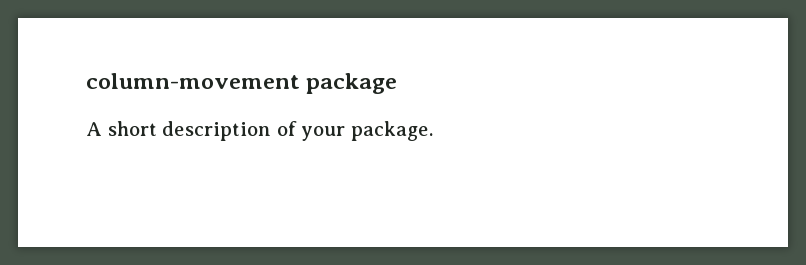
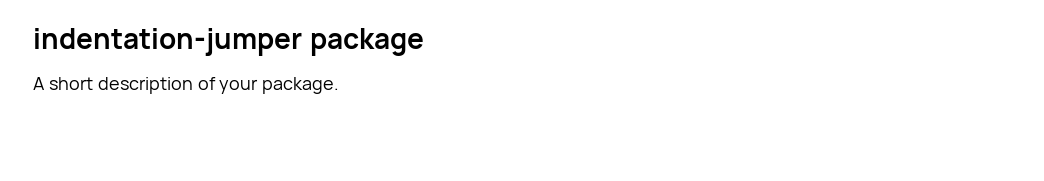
- column-movement package
+ indentation-jumper package

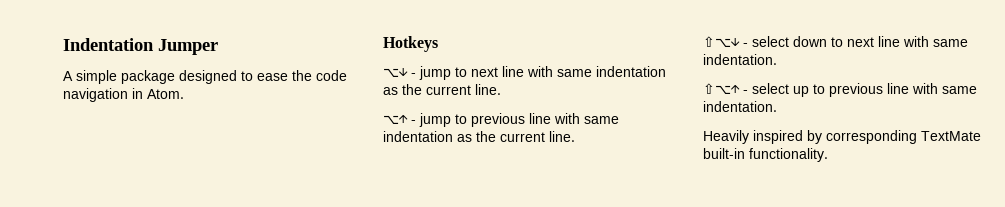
- indentation-jumper package
+ Indentation Jumper
- A short description of your package.
+ A simple package designed to ease the code navigation in Atom.
+ Hotkeys
+ ⌥↓ - jump to next line with same indentation as the current line.
+ ⌥↑ - jump to previous line with same indentation as the current line.
+ ⇧⌥↓ - select down to next line with same indentation.
+ ⇧⌥↑ - select up to previous line with same indentation.
+ Heavily inspired by corresponding TextMate built-in functionality.

